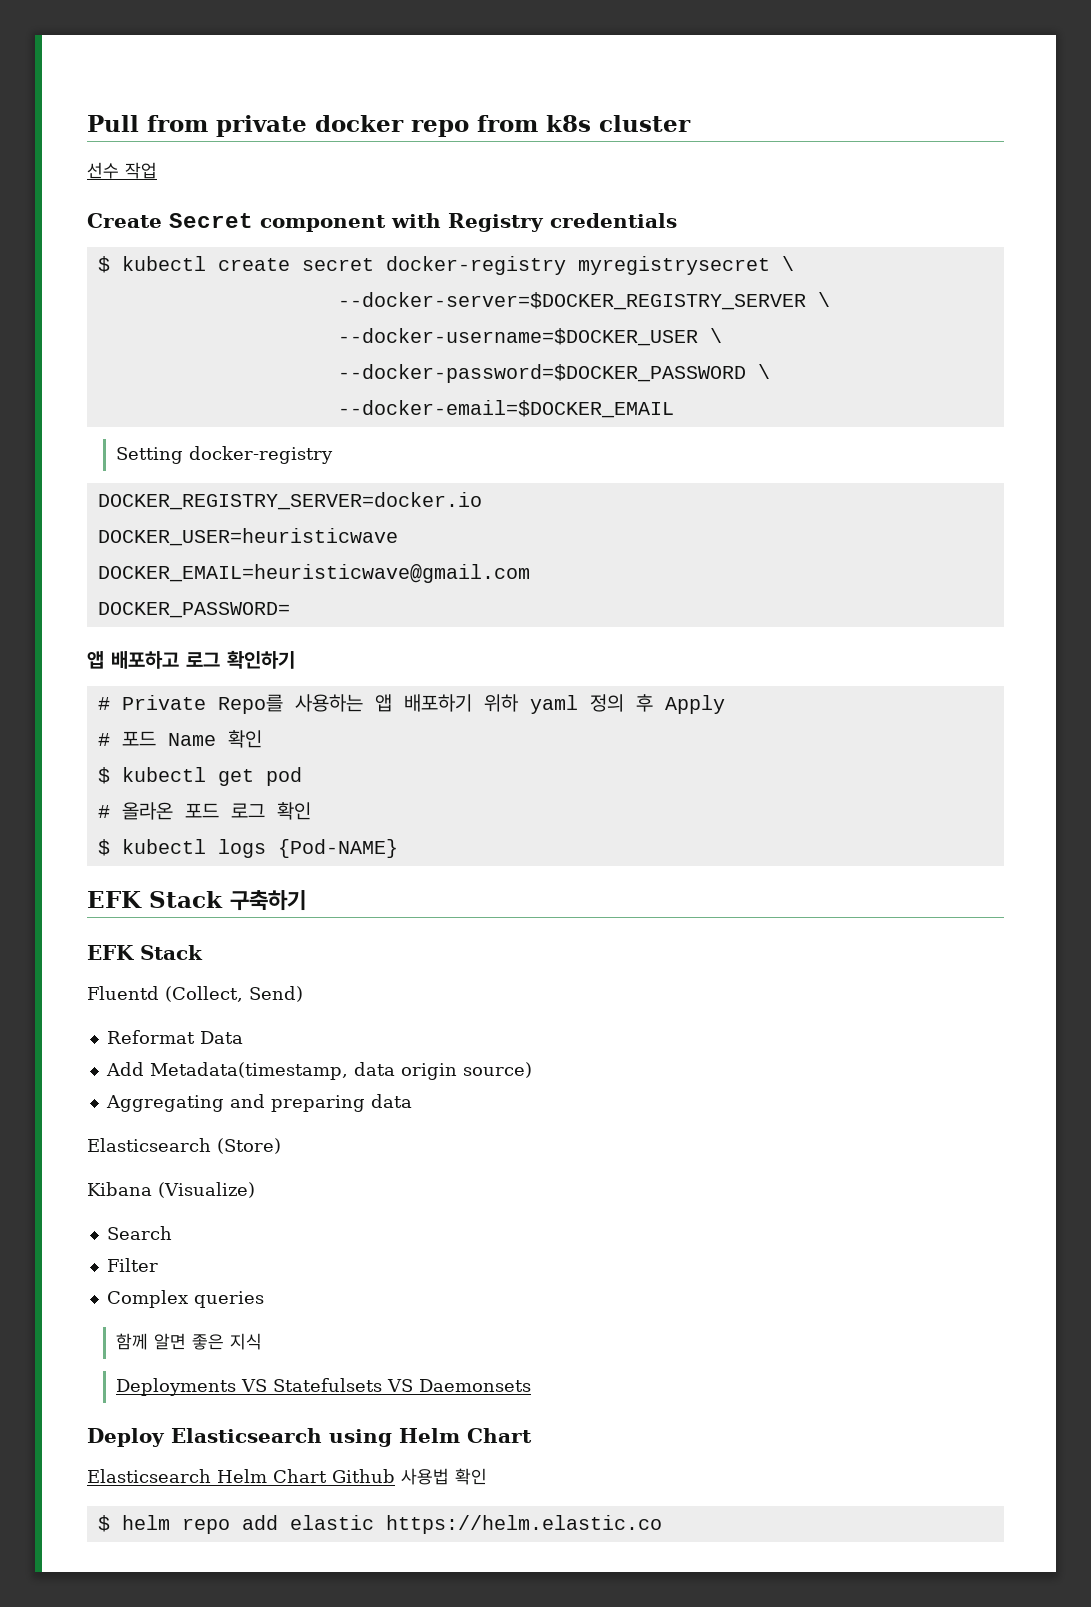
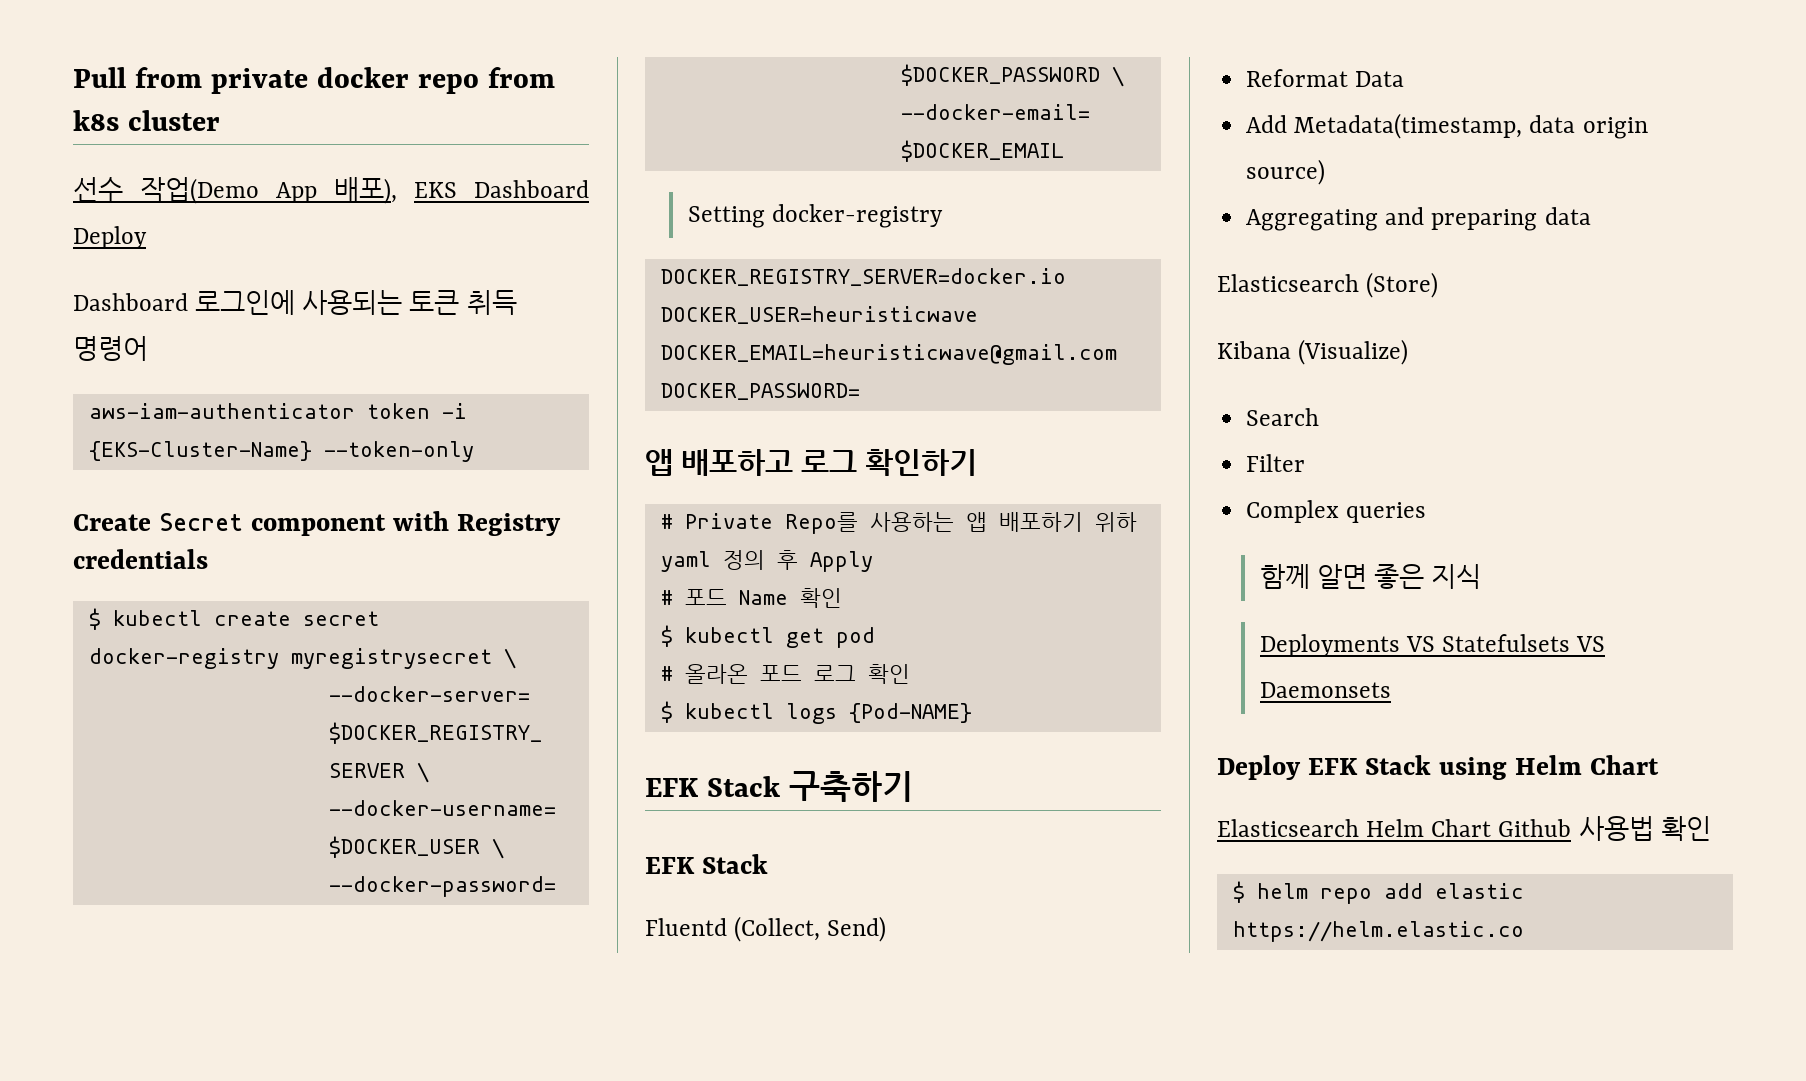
- 선수 작업
+ 선수 작업(Demo App 배포), EKS Dashboard Deploy
+ Dashboard 로그인에 사용되는 토큰 취득 명령어
+ aws-iam-authenticator token -i {EKS-Cluster-Name} --token-only
- Deploy Elasticsearch using Helm Chart
+ Deploy EFK Stack using Helm Chart

